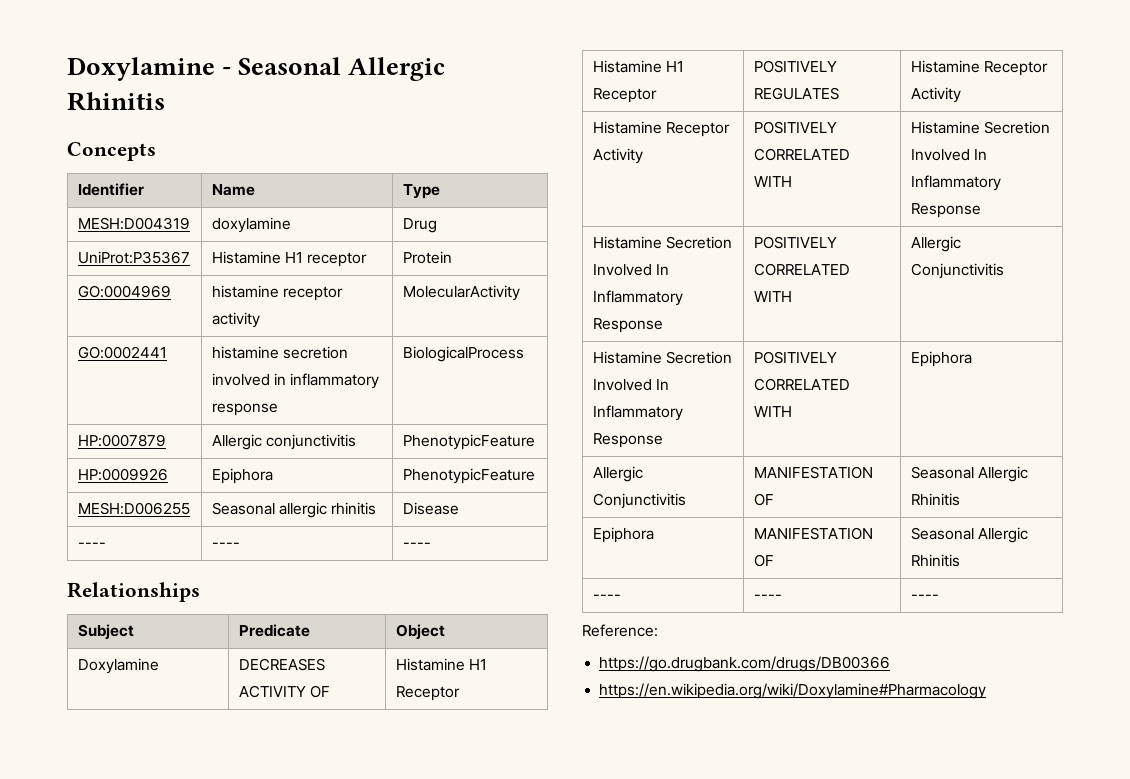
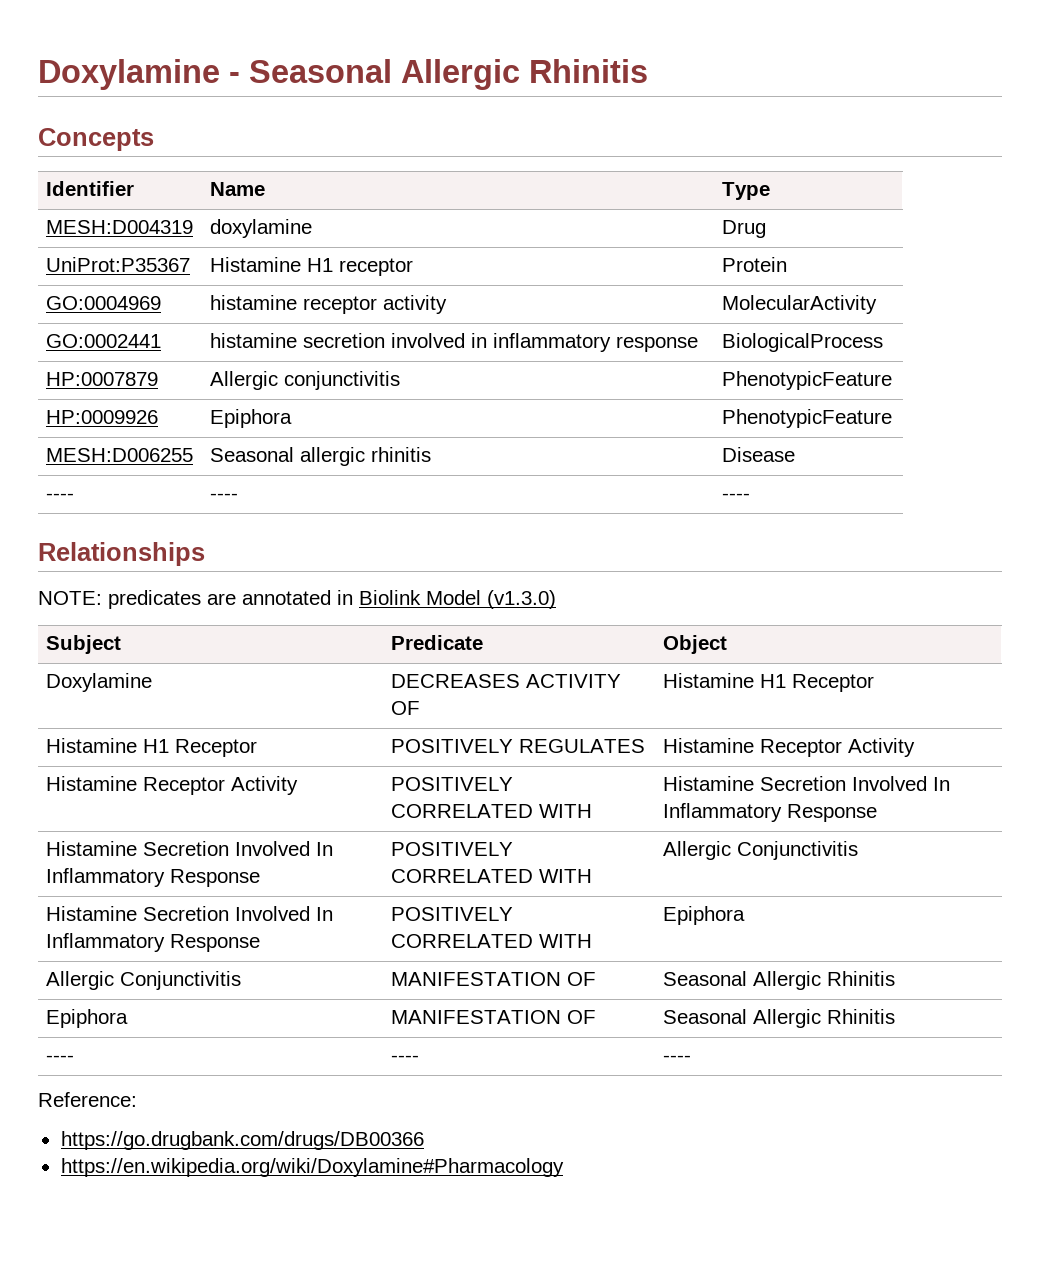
+ NOTE: predicates are annotated in Biolink Model (v1.3.0)

